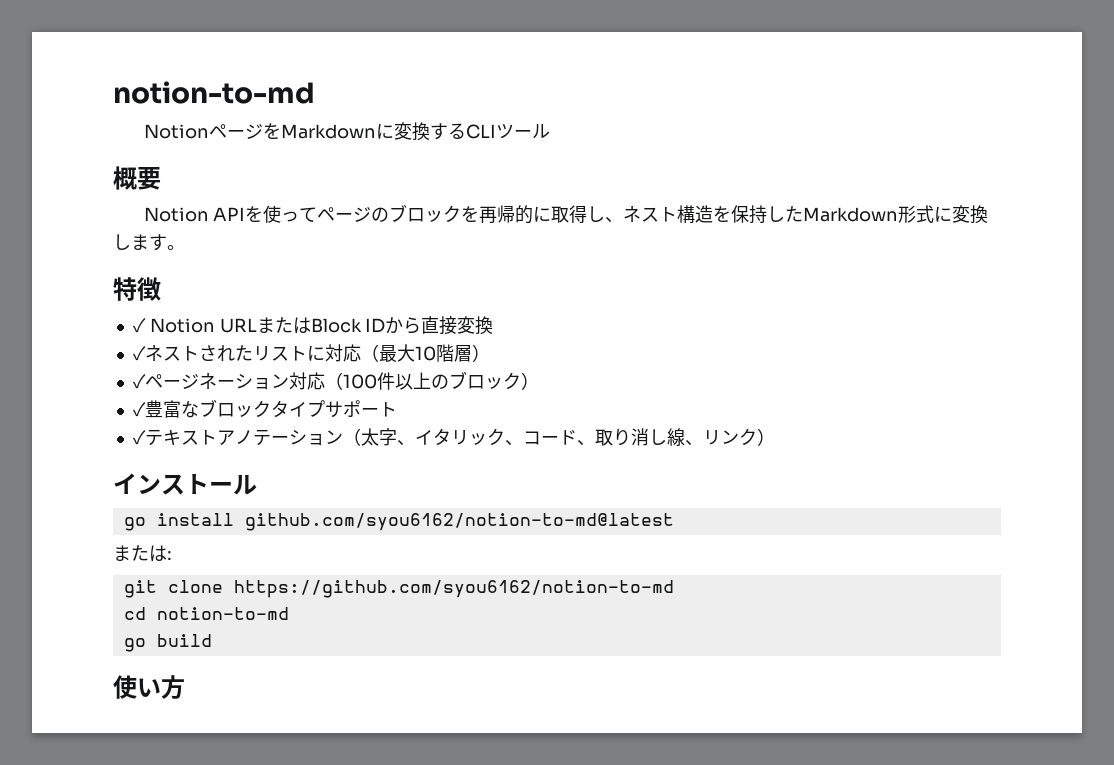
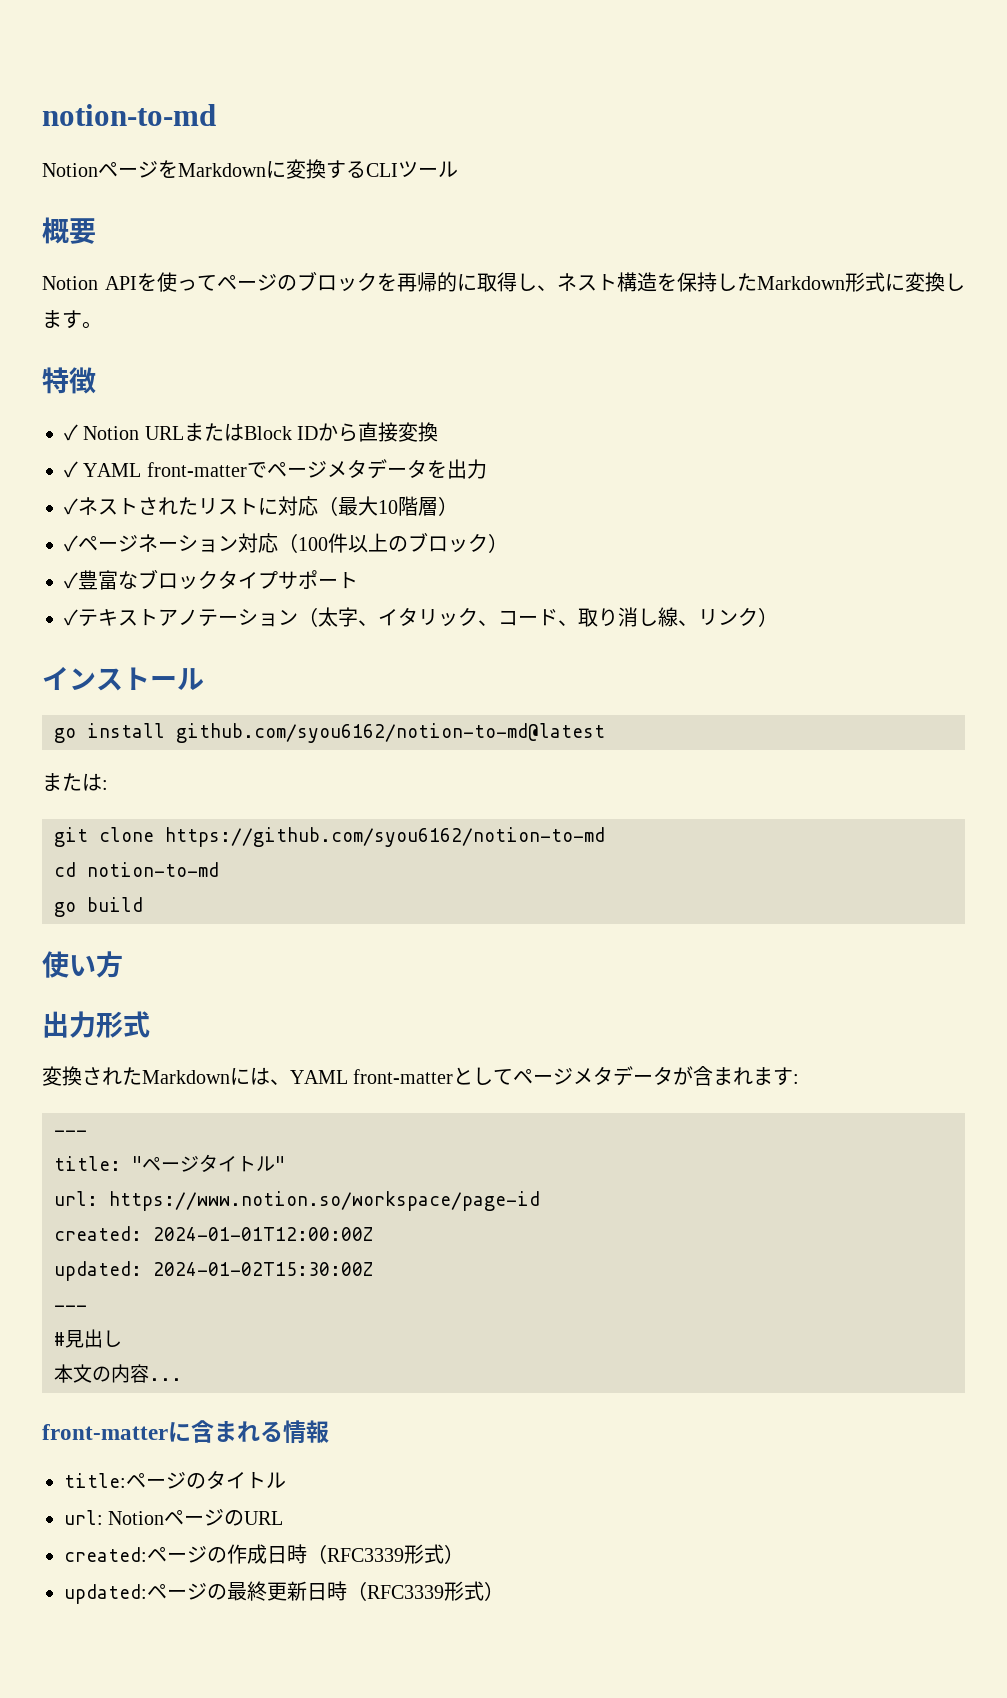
+ ✓ YAML front-matterでページメタデータを出力
+ 出力形式
+ 変換されたMarkdownには、YAML front-matterとしてページメタデータが含まれます:
+ ---
+ title: "ページタイトル"
+ url: https://www.notion.so/workspace/page-id
+ created: 2024-01-01T12:00:00Z
+ updated: 2024-01-02T15:30:00Z
+ ---
+ #見出し
+ 本文の内容...
+ front-matterに含まれる情報
+ title:ページのタイトル
+ url: NotionページのURL
+ created:ページの作成日時（RFC3339形式）
+ updated:ページの最終更新日時（RFC3339形式）

